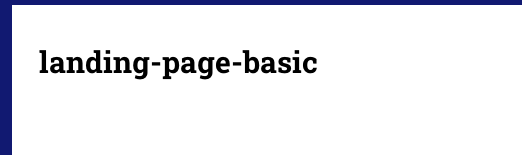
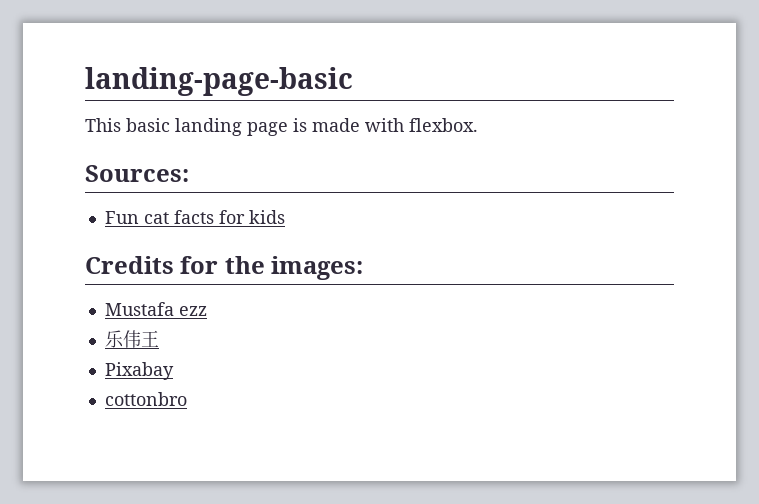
+ This basic landing page is made with flexbox.
+ Sources:
+ Fun cat facts for kids
+ Credits for the images:
+ Mustafa ezz
+ 乐伟王
+ Pixabay
+ cottonbro

